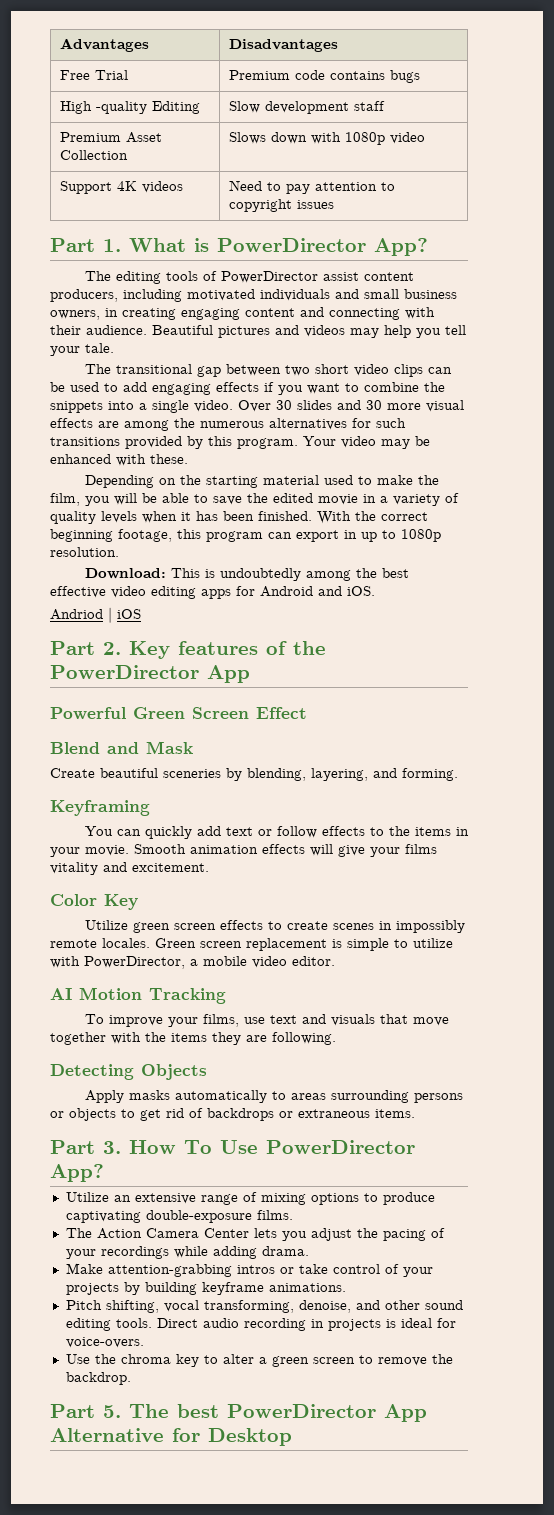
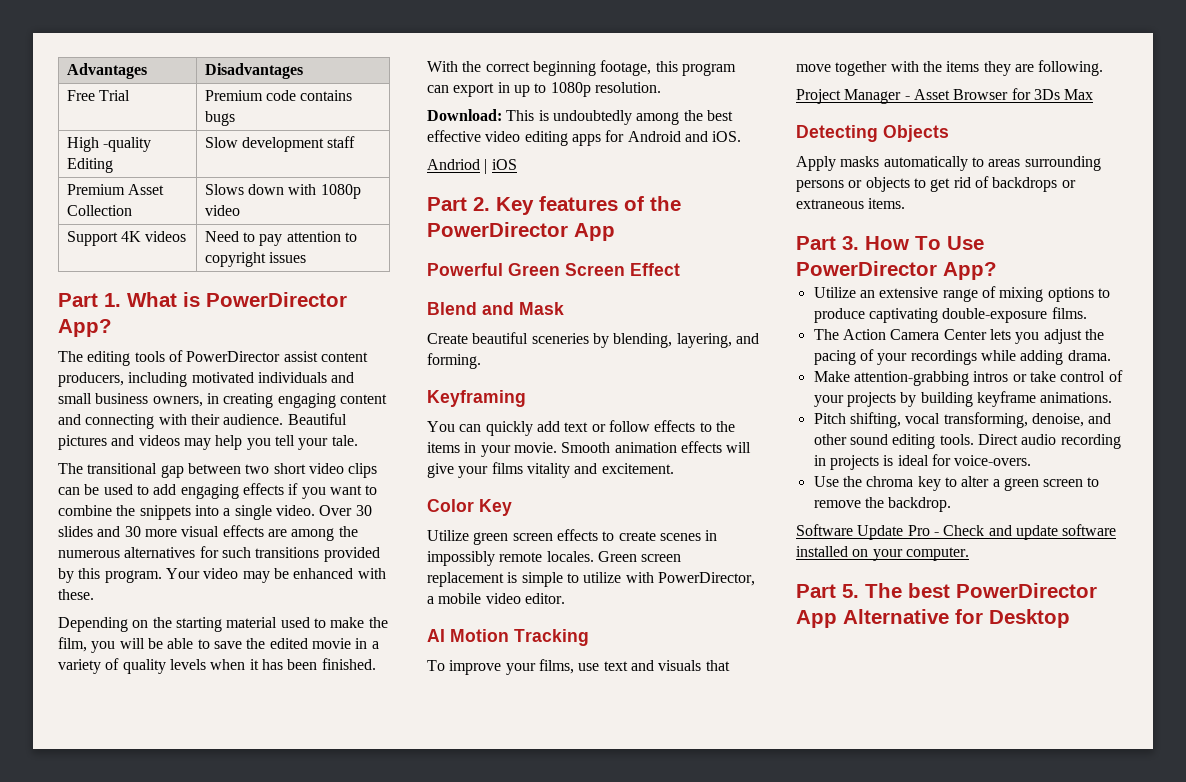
+ Project Manager - Asset Browser for 3Ds Max
+ Software Update Pro - Check and update software installed on your computer.

